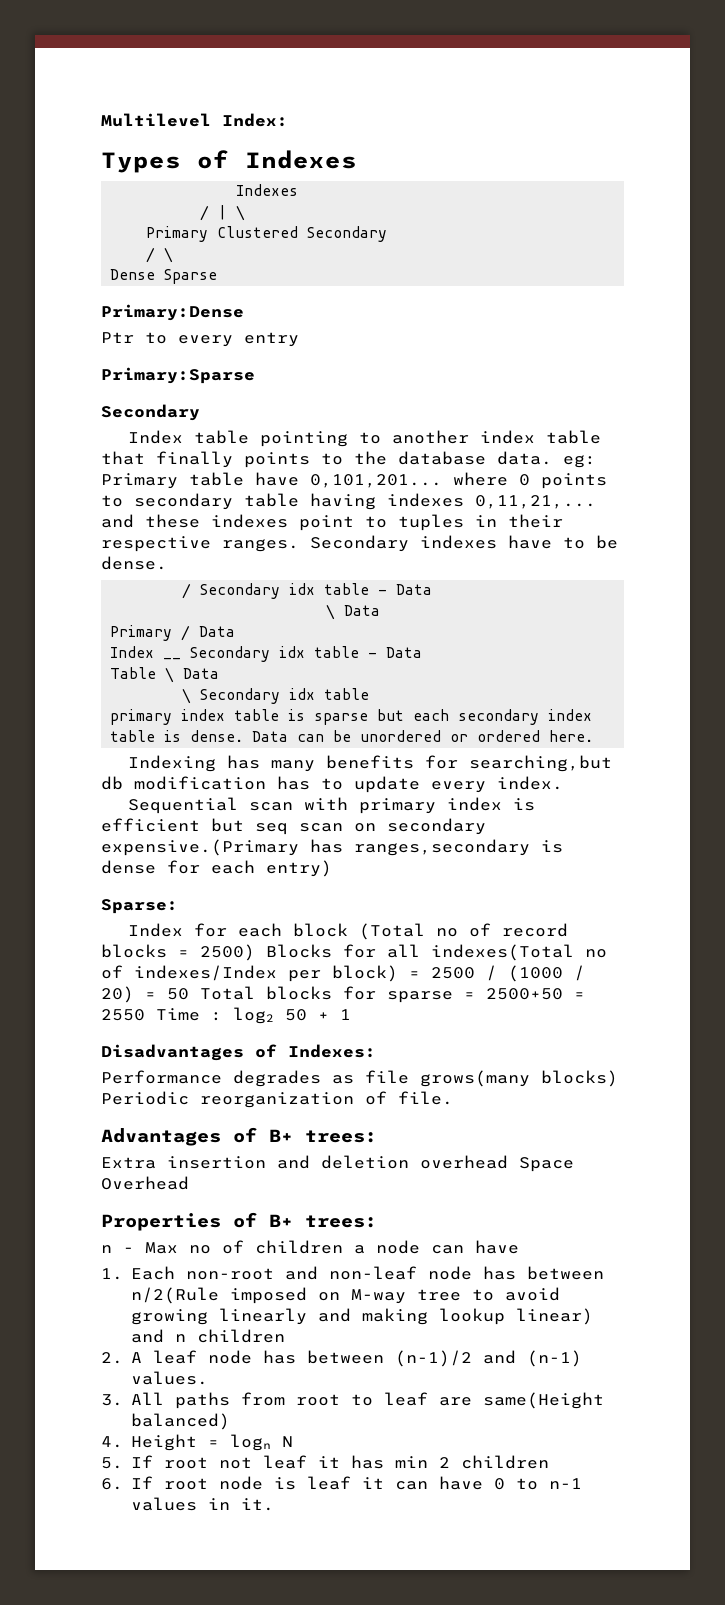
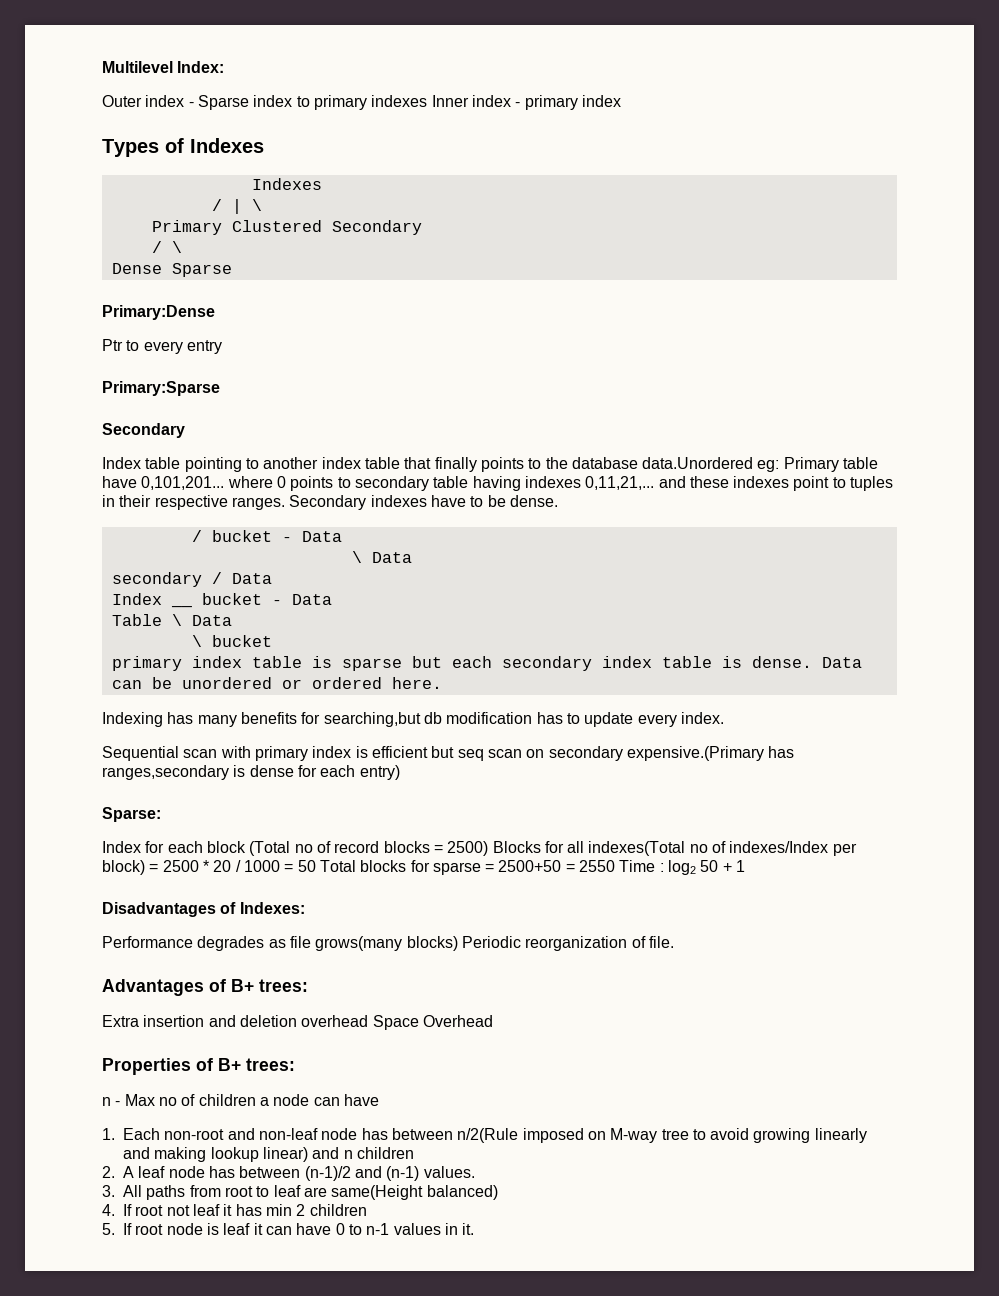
+ Outer index - Sparse index to primary indexes Inner index - primary index
- Index table pointing to another index table that finally points to the database data. eg: Primary table have 0,101,201... where 0 points to secondary table having indexes 0,11,21,... and these indexes point to tuples in their respective ranges.
+ Index table pointing to another index table that finally points to the database data.Unordered eg: Primary table have 0,101,201... where 0 points to secondary table having indexes 0,11,21,... and these indexes point to tuples in their respective ranges.
- / Secondary idx table - Data
+ / bucket - Data
- Primary / Data
+ secondary / Data
- Index __ Secondary idx table - Data
+ Index __ bucket - Data
- \ Secondary idx table
+ \ bucket
- Index for each block (Total no of record blocks = 2500) Blocks for all indexes(Total no of indexes/Index per block) = 2500 / (1000 / 20) = 50 Total blocks for sparse = 2500+50 = 2550 Time : log2 50 + 1
+ Index for each block (Total no of record blocks = 2500) Blocks for all indexes(Total no of indexes/Index per block) = 2500 * 20 / 1000 = 50 Total blocks for sparse = 2500+50 = 2550 Time : log2 50 + 1
- 4. Height = logn N
- 5. If root not leaf it has min 2 children
+ 4. If root not leaf it has min 2 children
- 6. If root node is leaf it can have 0 to n-1 values in it.
+ 5. If root node is leaf it can have 0 to n-1 values in it.

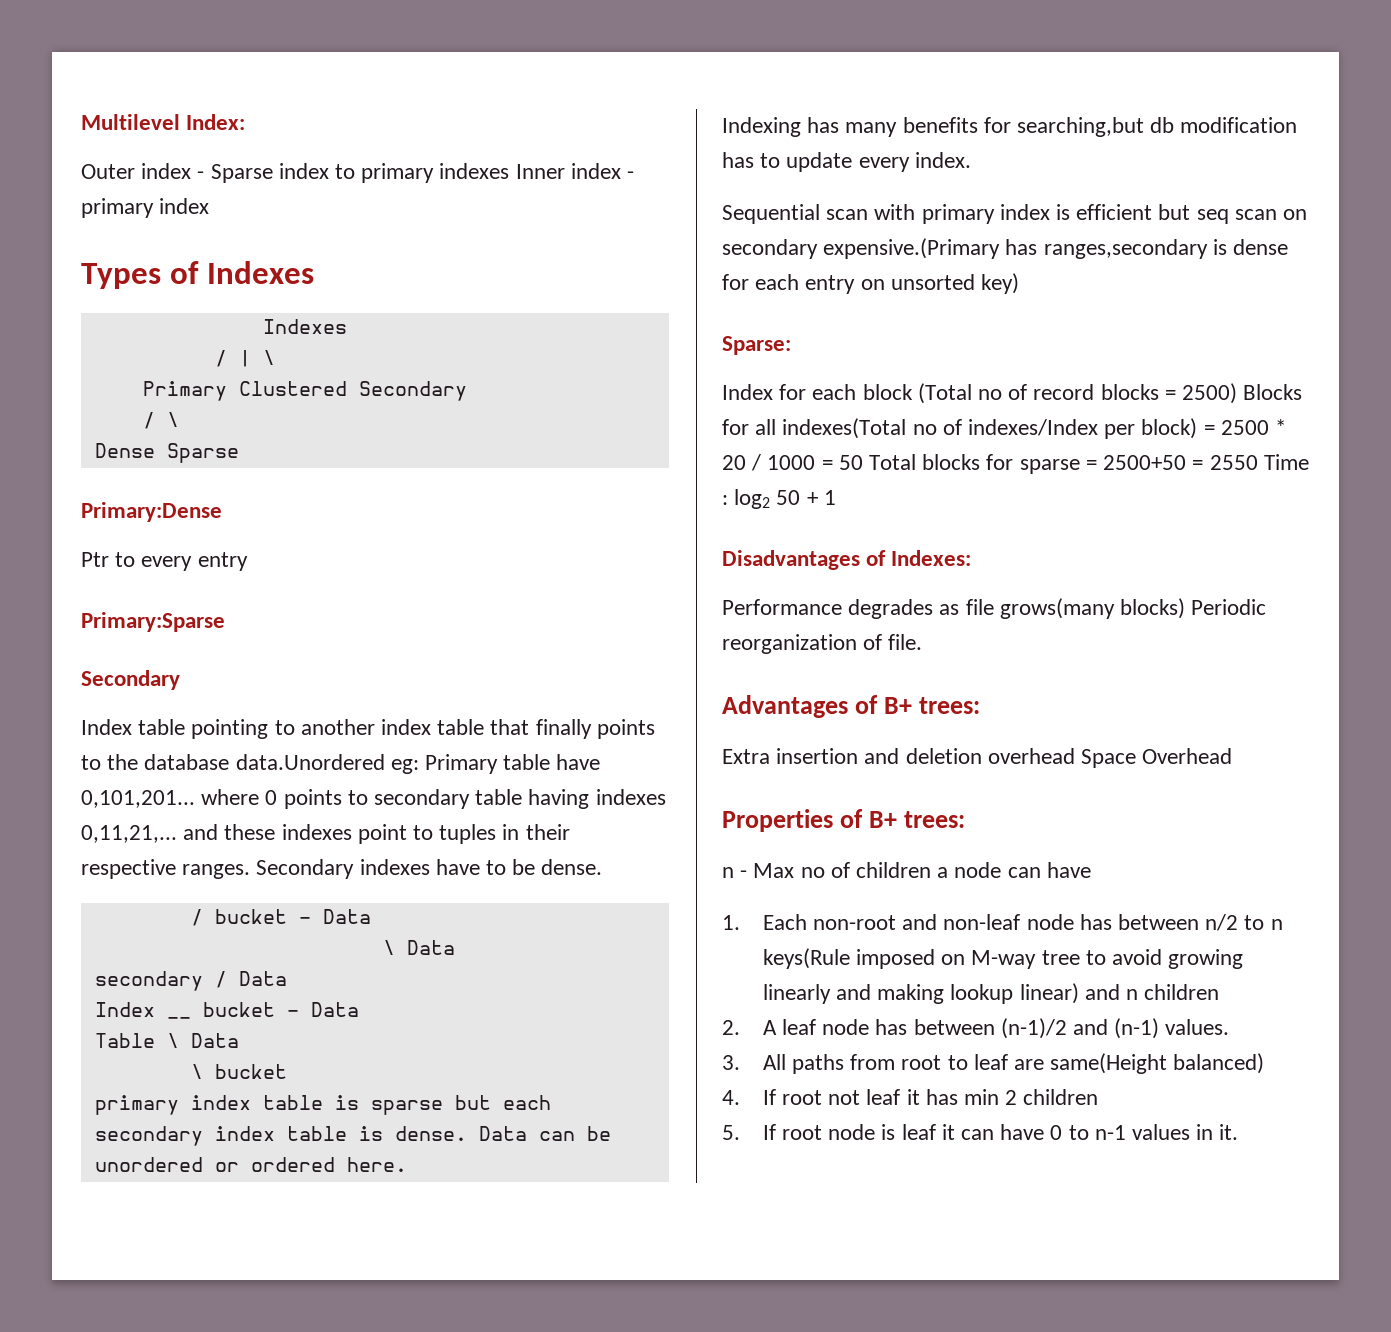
- Sequential scan with primary index is efficient but seq scan on secondary expensive.(Primary has ranges,secondary is dense for each entry)
+ Sequential scan with primary index is efficient but seq scan on secondary expensive.(Primary has ranges,secondary is dense for each entry on unsorted key)
- 1. Each non-root and non-leaf node has between n/2(Rule imposed on M-way tree to avoid growing linearly and making lookup linear) and n children
+ 1. Each non-root and non-leaf node has between n/2 to n keys(Rule imposed on M-way tree to avoid growing linearly and making lookup linear) and n children

